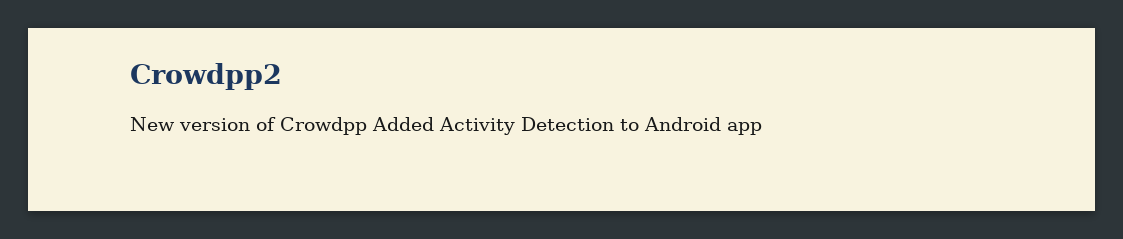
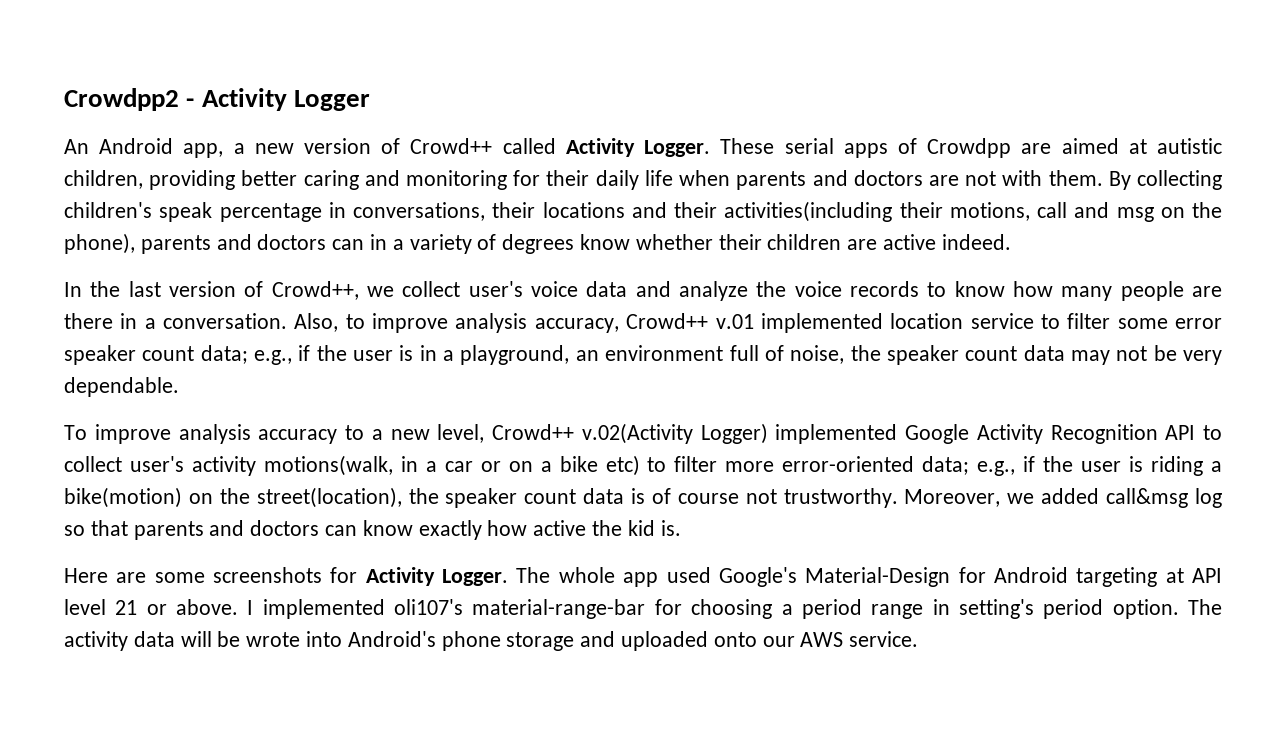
- Crowdpp2
- New version of Crowdpp Added Activity Detection to Android app
+ Crowdpp2 - Activity Logger
+ An Android app, a new version of Crowd++ called Activity Logger. These serial apps of Crowdpp are aimed at autistic children, providing better caring and monitoring for their daily life when parents and doctors are not with them. By collecting children's speak percentage in conversations, their locations and their activities(including their motions, call and msg on the phone), parents and doctors can in a variety of degrees know whether their children are active indeed.
+ In the last version of Crowd++, we collect user's voice data and analyze the voice records to know how many people are there in a conversation. Also, to improve analysis accuracy, Crowd++ v.01 implemented location service to filter some error speaker count data; e.g., if the user is in a playground, an environment full of noise, the speaker count data may not be very dependable.
+ To improve analysis accuracy to a new level, Crowd++ v.02(Activity Logger) implemented Google Activity Recognition API to collect user's activity motions(walk, in a car or on a bike etc) to filter more error-oriented data; e.g., if the user is riding a bike(motion) on the street(location), the speaker count data is of course not trustworthy. Moreover, we added call&msg log so that parents and doctors can know exactly how active the kid is.
+ Here are some screenshots for Activity Logger. The whole app used Google's Material-Design for Android targeting at API level 21 or above. I implemented oli107's material-range-bar for choosing a period range in setting's period option. The activity data will be wrote into Android's phone storage and uploaded onto our AWS service.

